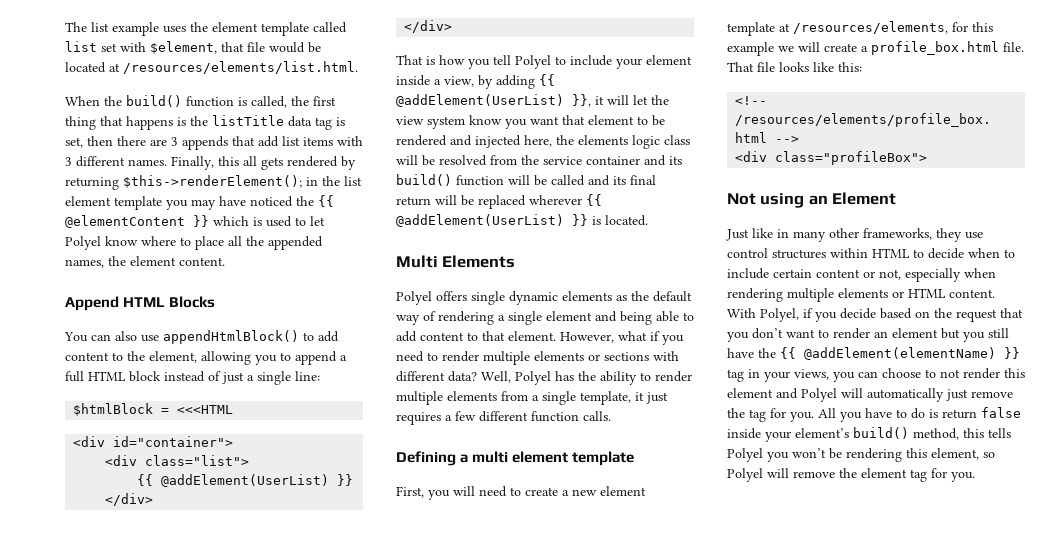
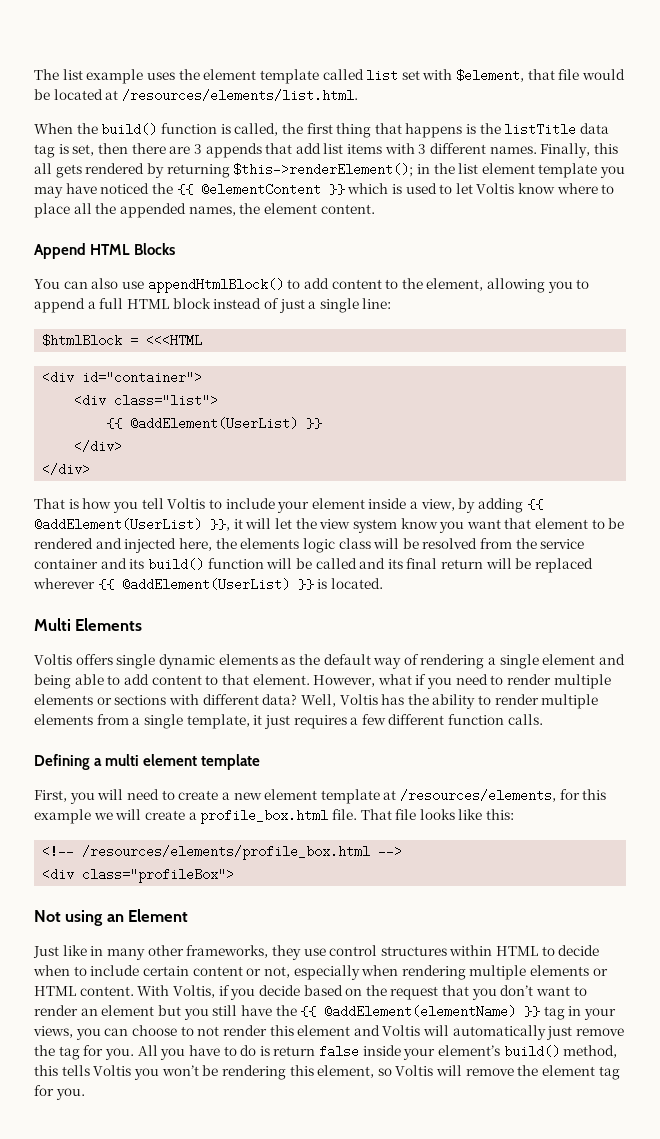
- Finally, this all gets rendered by returning $this->renderElement(); in the list element template you may have noticed the {{ @elementContent }} which is used to let Polyel know where to place all the appended names, the element content.
+ Finally, this all gets rendered by returning $this->renderElement(); in the list element template you may have noticed the {{ @elementContent }} which is used to let Voltis know where to place all the appended names, the element content.
- That is how you tell Polyel to include your element inside a view, by adding {{ @addElement(UserList) }}, it will let the view system know you want that element to be rendered and injected here, the elements logic class will be resolved from the service container and its build() function will be called and its final return will be replaced wherever {{ @addElement(UserList) }} is located.
+ That is how you tell Voltis to include your element inside a view, by adding {{ @addElement(UserList) }}, it will let the view system know you want that element to be rendered and injected here, the elements logic class will be resolved from the service container and its build() function will be called and its final return will be replaced wherever {{ @addElement(UserList) }} is located.
- Polyel offers single dynamic elements as the default way of rendering a single element and being able to add content to that element.
+ Voltis offers single dynamic elements as the default way of rendering a single element and being able to add content to that element.
- Well, Polyel has the ability to render multiple elements from a single template, it just requires a few different function calls.
+ Well, Voltis has the ability to render multiple elements from a single template, it just requires a few different function calls.
- With Polyel, if you decide based on the request that you don’t want to render an element but you still have the {{ @addElement(elementName) }} tag in your views, you can choose to not render this element and Polyel will automatically just remove the tag for you.
+ With Voltis, if you decide based on the request that you don’t want to render an element but you still have the {{ @addElement(elementName) }} tag in your views, you can choose to not render this element and Voltis will automatically just remove the tag for you.
- All you have to do is return false inside your element’s build() method, this tells Polyel you won’t be rendering this element, so Polyel will remove the element tag for you.
+ All you have to do is return false inside your element’s build() method, this tells Voltis you won’t be rendering this element, so Voltis will remove the element tag for you.

